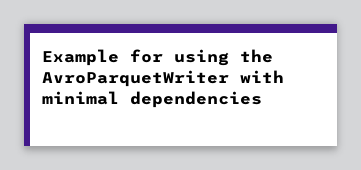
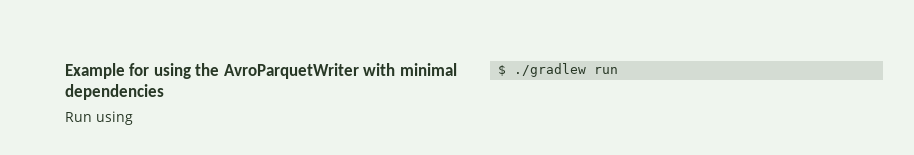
+ Run using
+ $ ./gradlew run

